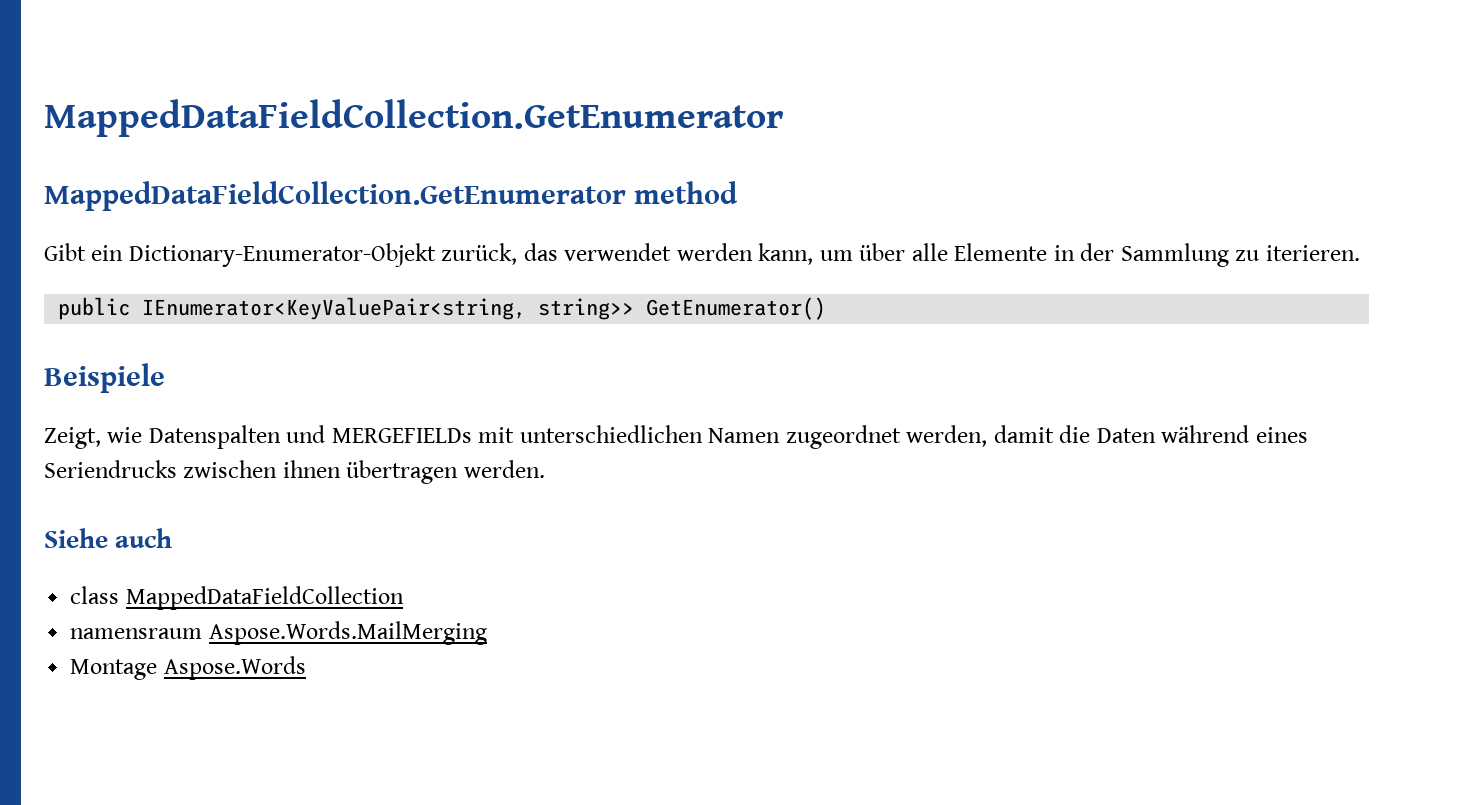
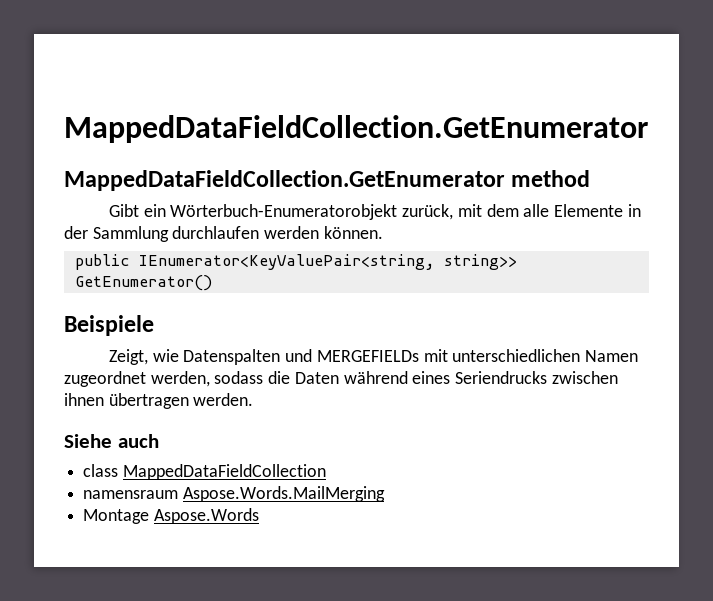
- Gibt ein Dictionary-Enumerator-Objekt zurück, das verwendet werden kann, um über alle Elemente in der Sammlung zu iterieren.
+ Gibt ein Wörterbuch-Enumeratorobjekt zurück, mit dem alle Elemente in der Sammlung durchlaufen werden können.
- Zeigt, wie Datenspalten und MERGEFIELDs mit unterschiedlichen Namen zugeordnet werden, damit die Daten während eines Seriendrucks zwischen ihnen übertragen werden.
+ Zeigt, wie Datenspalten und MERGEFIELDs mit unterschiedlichen Namen zugeordnet werden, sodass die Daten während eines Seriendrucks zwischen ihnen übertragen werden.

